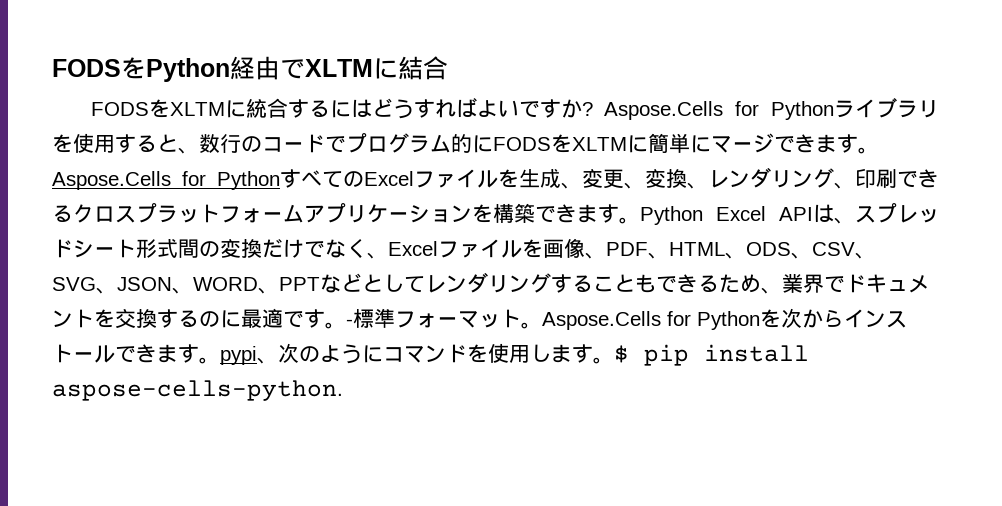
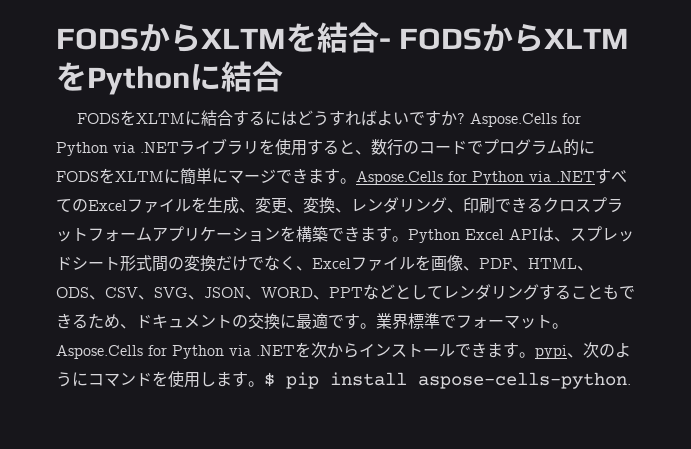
- FODSをPython経由でXLTMに結合
+ FODSからXLTMを結合- FODSからXLTMをPythonに結合
- FODSをXLTMに統合するにはどうすればよいですか?
+ FODSをXLTMに結合するにはどうすればよいですか?
- Aspose.Cells for Pythonライブラリを使用すると、数行のコードでプログラム的にFODSをXLTMに簡単にマージできます。
+ Aspose.Cells for Python via .NETライブラリを使用すると、数行のコードでプログラム的にFODSをXLTMに簡単にマージできます。
- Aspose.Cells for PythonすべてのExcelファイルを生成、変更、変換、レンダリング、印刷できるクロスプラットフォームアプリケーションを構築できます。
+ Aspose.Cells for Python via .NETすべてのExcelファイルを生成、変更、変換、レンダリング、印刷できるクロスプラットフォームアプリケーションを構築できます。
- Python Excel APIは、スプレッドシート形式間の変換だけでなく、Excelファイルを画像、PDF、HTML、ODS、CSV、SVG、JSON、WORD、PPTなどとしてレンダリングすることもできるため、業界でドキュメントを交換するのに最適です。
+ Python Excel APIは、スプレッドシート形式間の変換だけでなく、Excelファイルを画像、PDF、HTML、ODS、CSV、SVG、JSON、WORD、PPTなどとしてレンダリングすることもできるため、ドキュメントの交換に最適です。
- -標準フォーマット。
+ 業界標準でフォーマット。
- Aspose.Cells for Pythonを次からインストールできます。pypi、次のようにコマンドを使用します。
+ Aspose.Cells for Python via .NETを次からインストールできます。pypi、次のようにコマンドを使用します。

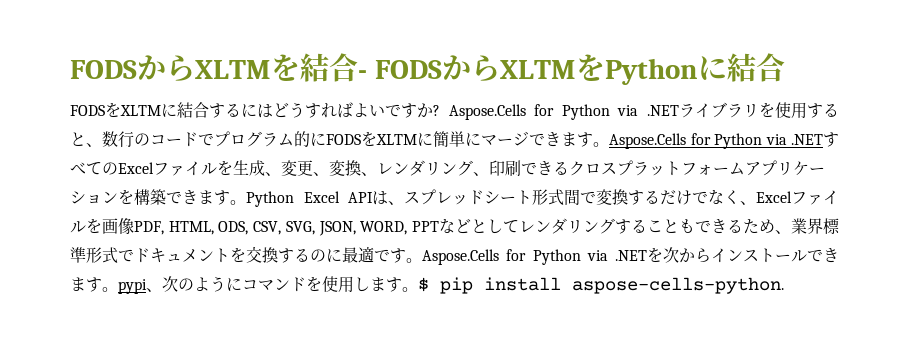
- Python Excel APIは、スプレッドシート形式間の変換だけでなく、Excelファイルを画像、PDF、HTML、ODS、CSV、SVG、JSON、WORD、PPTなどとしてレンダリングすることもできるため、ドキュメントの交換に最適です。業界標準でフォーマット。
+ Python Excel APIは、スプレッドシート形式間で変換するだけでなく、Excelファイルを画像PDF, HTML, ODS, CSV, SVG, JSON, WORD, PPTなどとしてレンダリングすることもできるため、業界標準形式でドキュメントを交換するのに最適です。

